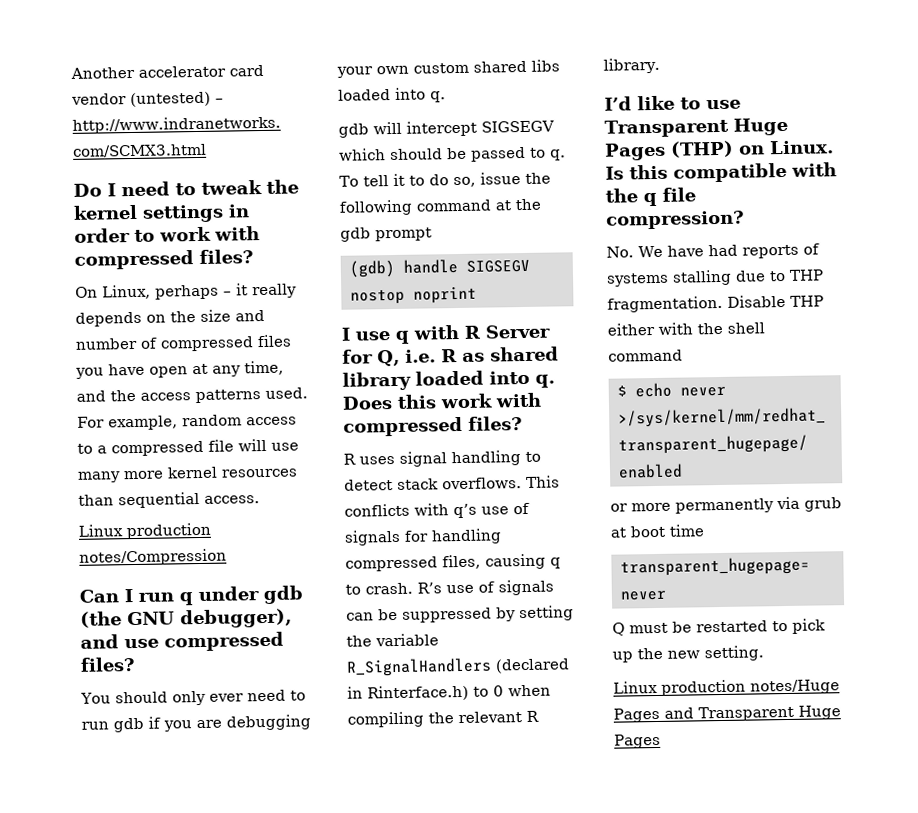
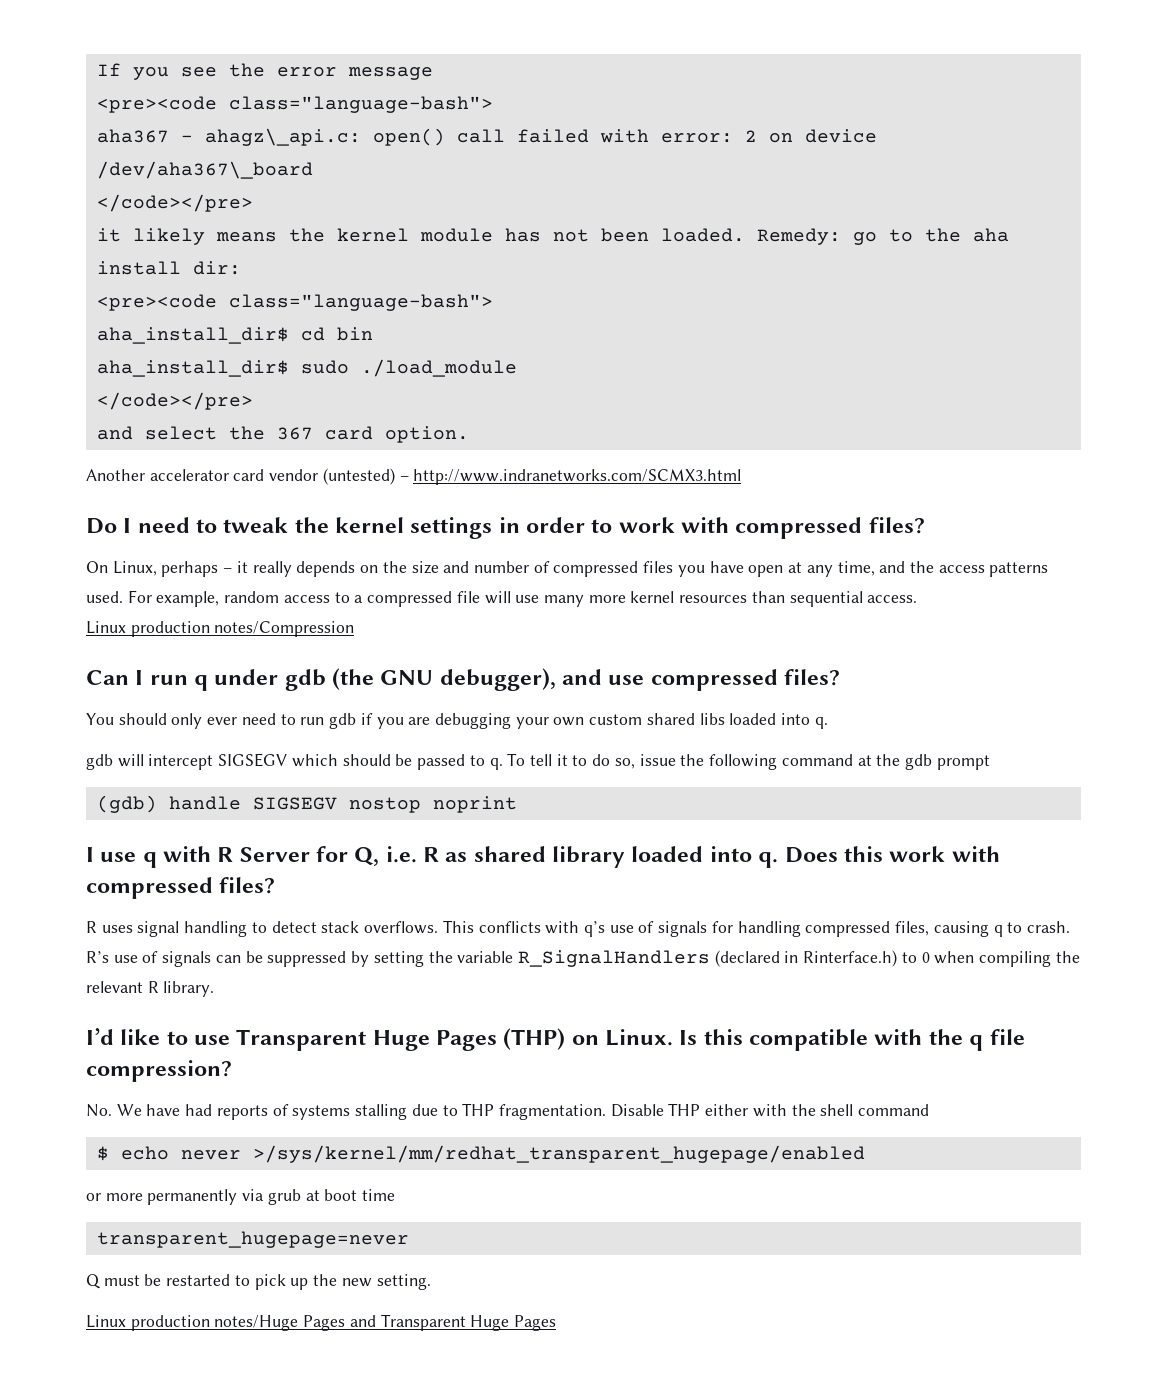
+ If you see the error message
+ <pre><code class="language-bash">
+ aha367 - ahagz\_api.c: open() call failed with error: 2 on device /dev/aha367\_board
+ </code></pre>
+ it likely means the kernel module has not been loaded. Remedy: go to the aha install dir:
+ <pre><code class="language-bash">
+ aha_install_dir$ cd bin
+ aha_install_dir$ sudo ./load_module
+ </code></pre>
+ and select the 367 card option.

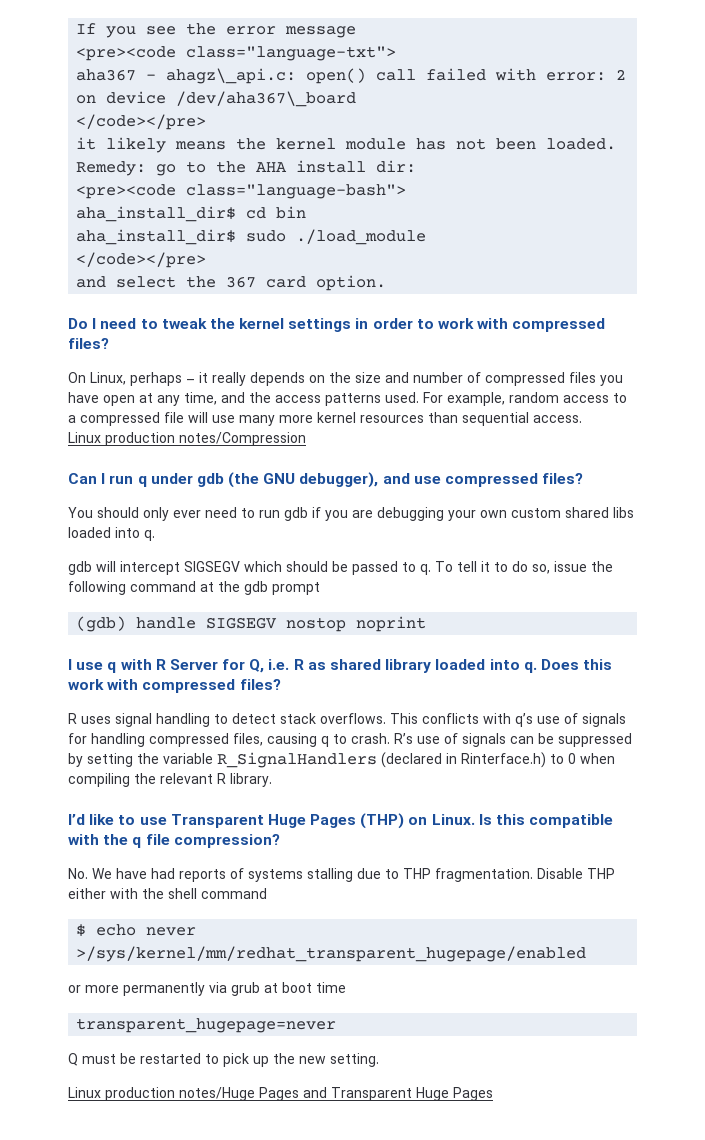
  If you see the error message
- <pre><code class="language-bash">
+ <pre><code class="language-txt">
- Remedy: go to the aha install dir:
+ Remedy: go to the AHA install dir:
- Another accelerator card vendor (untested) – http://www.indranetworks.com/SCMX3.html

